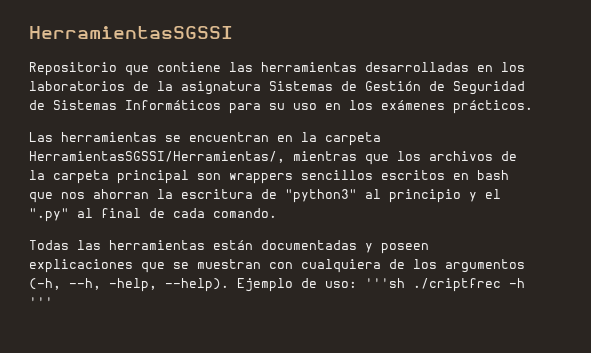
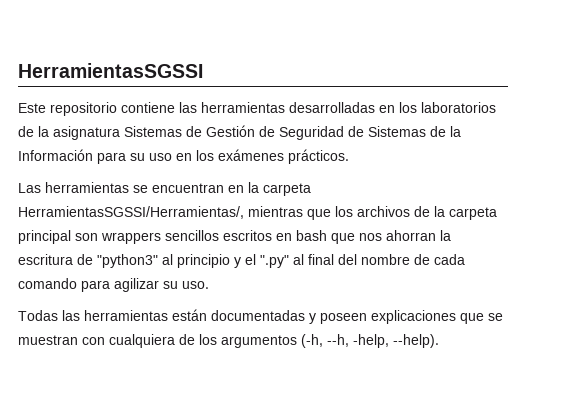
- Repositorio que contiene las herramientas desarrolladas en los laboratorios de la asignatura Sistemas de Gestión de Seguridad de Sistemas Informáticos para su uso en los exámenes prácticos.
+ Este repositorio contiene las herramientas desarrolladas en los laboratorios de la asignatura Sistemas de Gestión de Seguridad de Sistemas de la Información para su uso en los exámenes prácticos.
- Las herramientas se encuentran en la carpeta HerramientasSGSSI/Herramientas/, mientras que los archivos de la carpeta principal son wrappers sencillos escritos en bash que nos ahorran la escritura de "python3" al principio y el ".py" al final de cada comando.
+ Las herramientas se encuentran en la carpeta HerramientasSGSSI/Herramientas/, mientras que los archivos de la carpeta principal son wrappers sencillos escritos en bash que nos ahorran la escritura de "python3" al principio y el ".py" al final del nombre de cada comando para agilizar su uso.
- Ejemplo de uso: '''sh ./criptfrec -h '''

